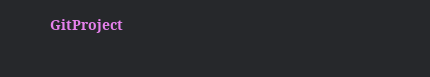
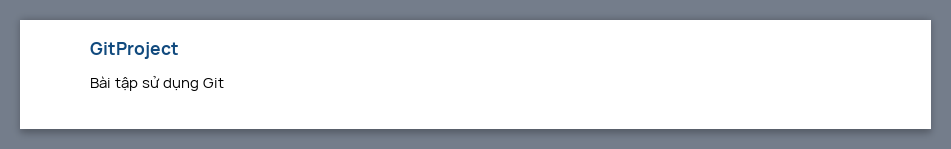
+ Bài tập sử dụng Git

